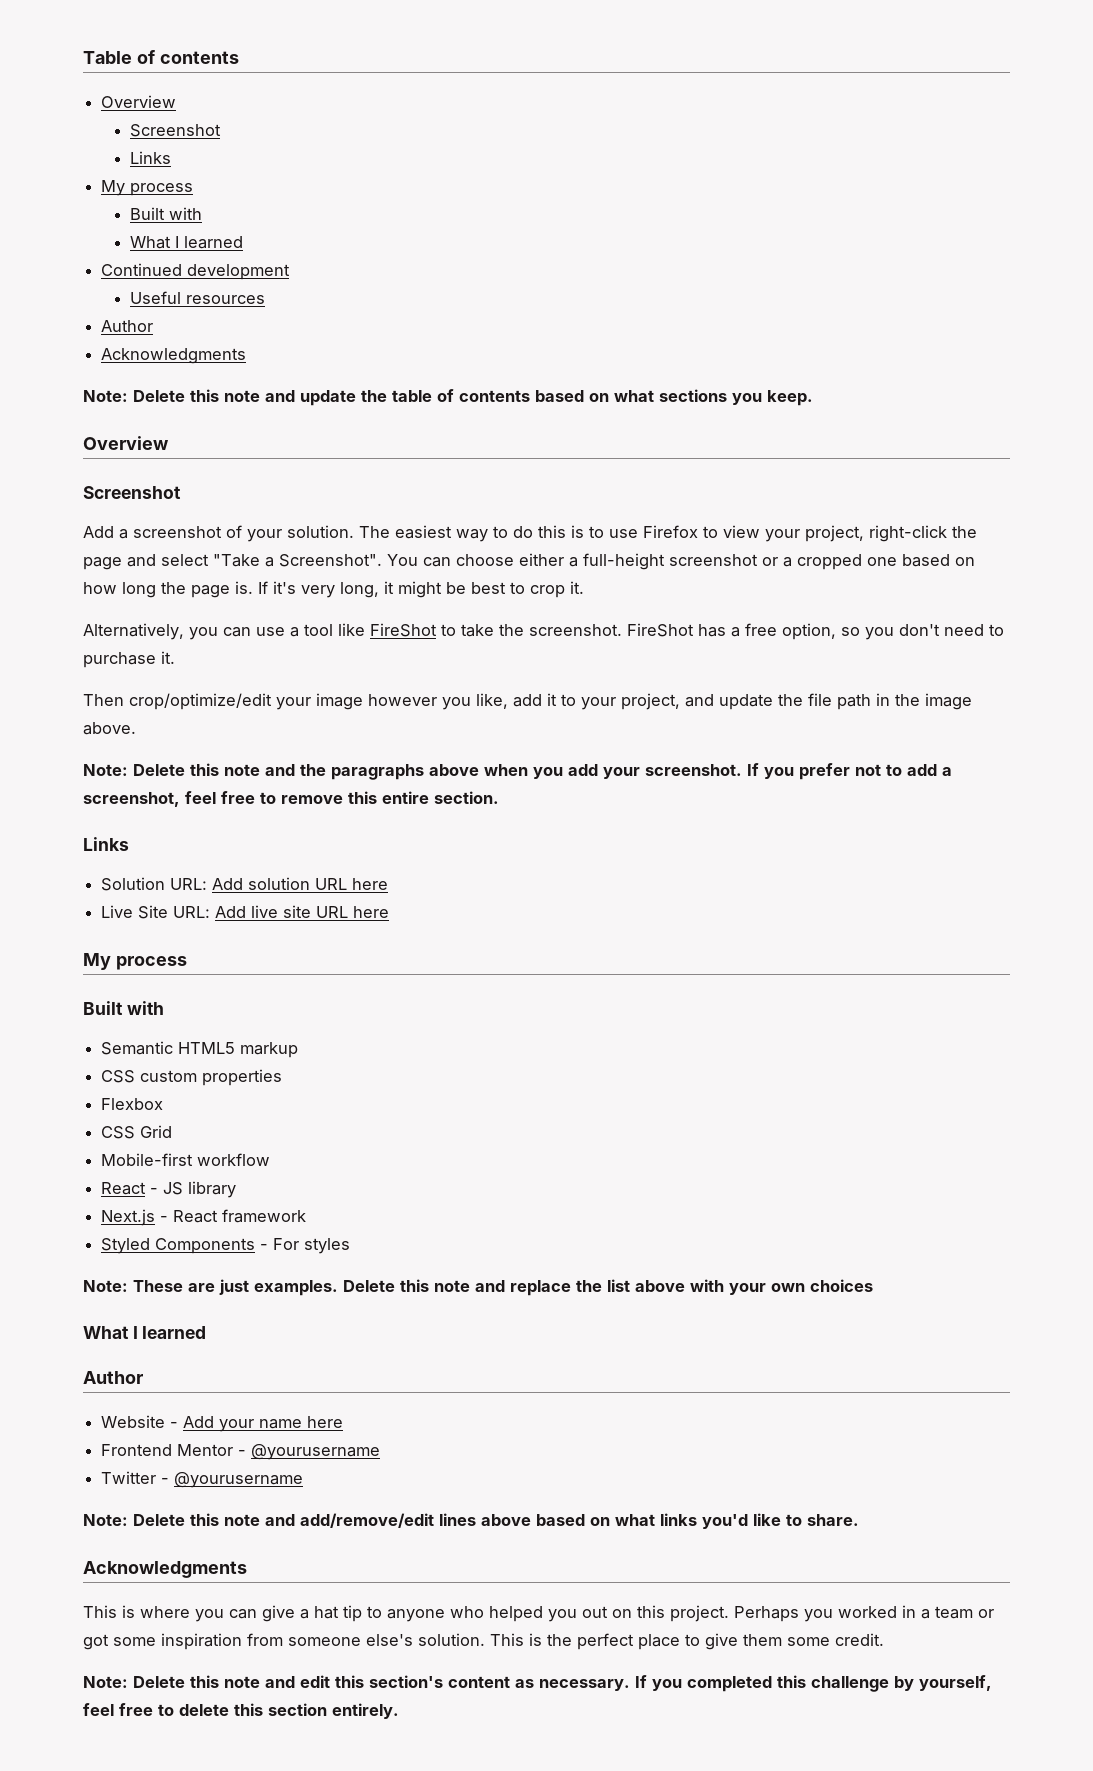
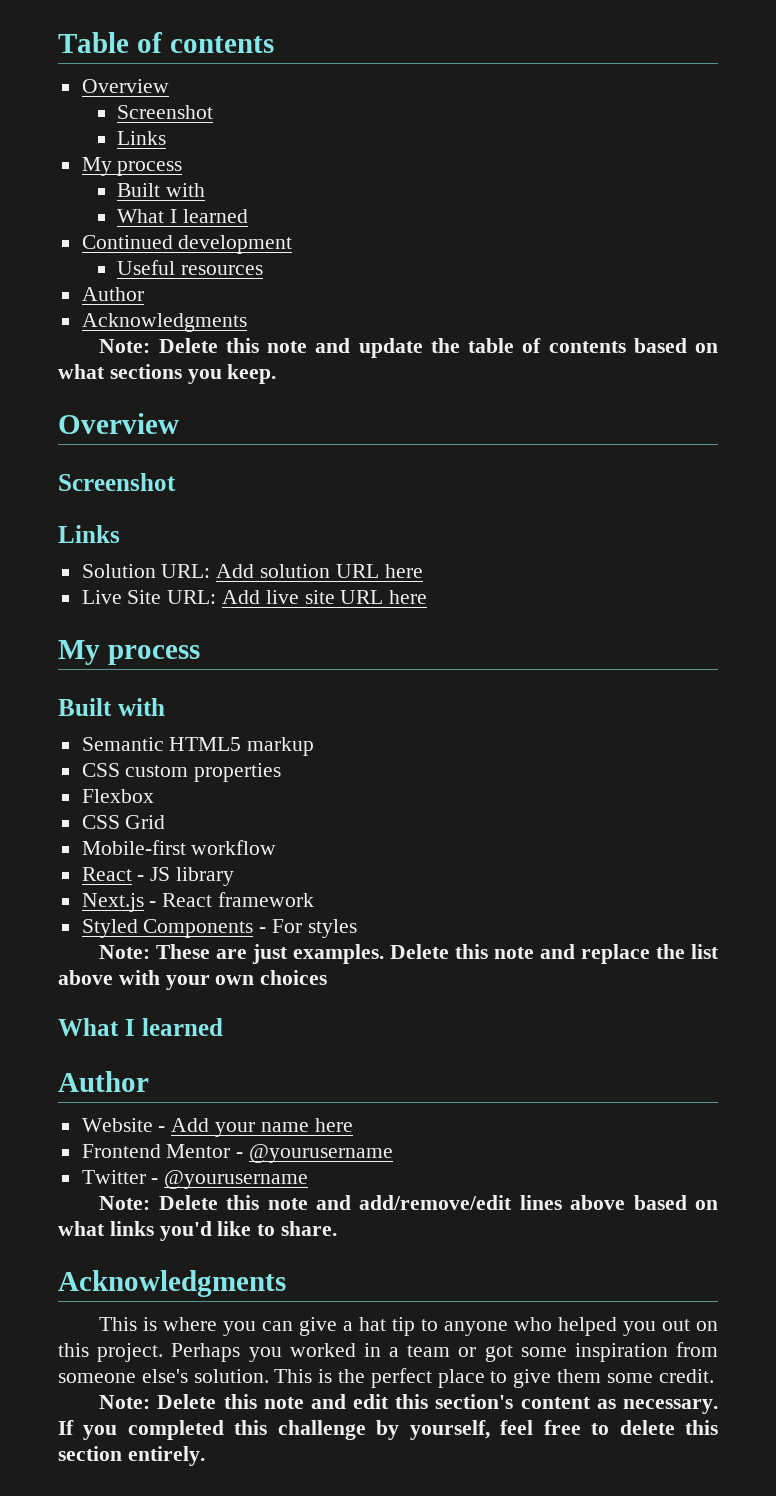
- Add a screenshot of your solution. The easiest way to do this is to use Firefox to view your project, right-click the page and select "Take a Screenshot". You can choose either a full-height screenshot or a cropped one based on how long the page is. If it's very long, it might be best to crop it.
- Alternatively, you can use a tool like FireShot to take the screenshot. FireShot has a free option, so you don't need to purchase it.
- Then crop/optimize/edit your image however you like, add it to your project, and update the file path in the image above.
- Note: Delete this note and the paragraphs above when you add your screenshot. If you prefer not to add a screenshot, feel free to remove this entire section.

